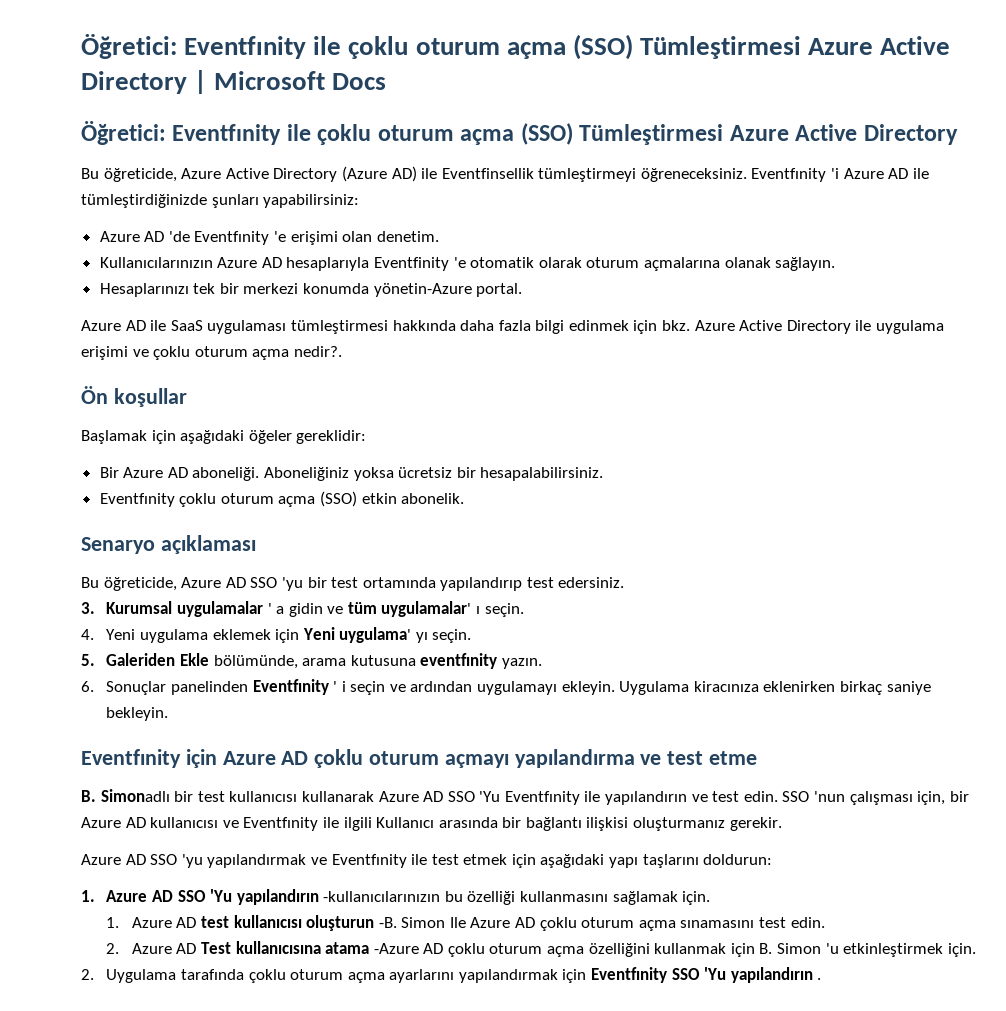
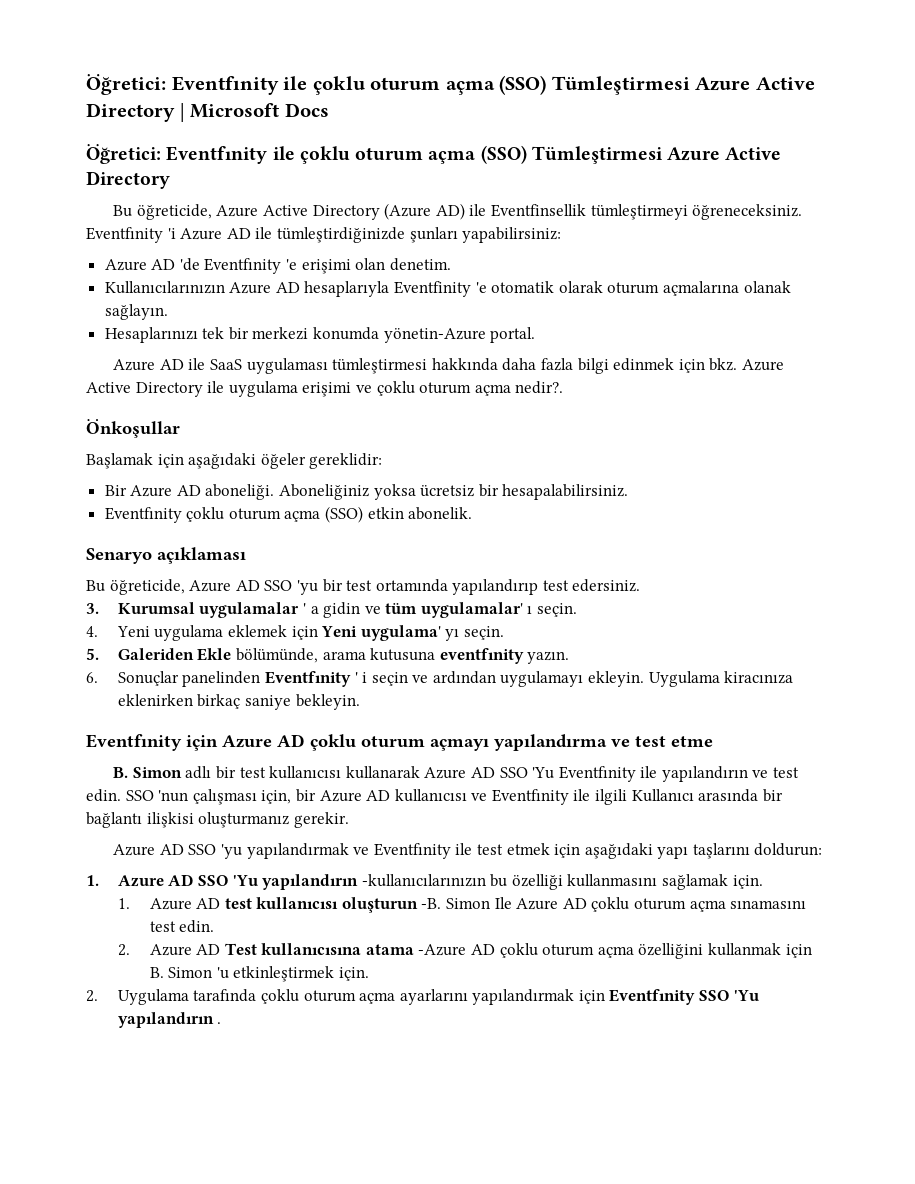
- Ön koşullar
+ Önkoşullar
- B. Simonadlı bir test kullanıcısı kullanarak Azure AD SSO 'Yu Eventfınity ile yapılandırın ve test edin.
+ B. Simon adlı bir test kullanıcısı kullanarak Azure AD SSO 'Yu Eventfınity ile yapılandırın ve test edin.

